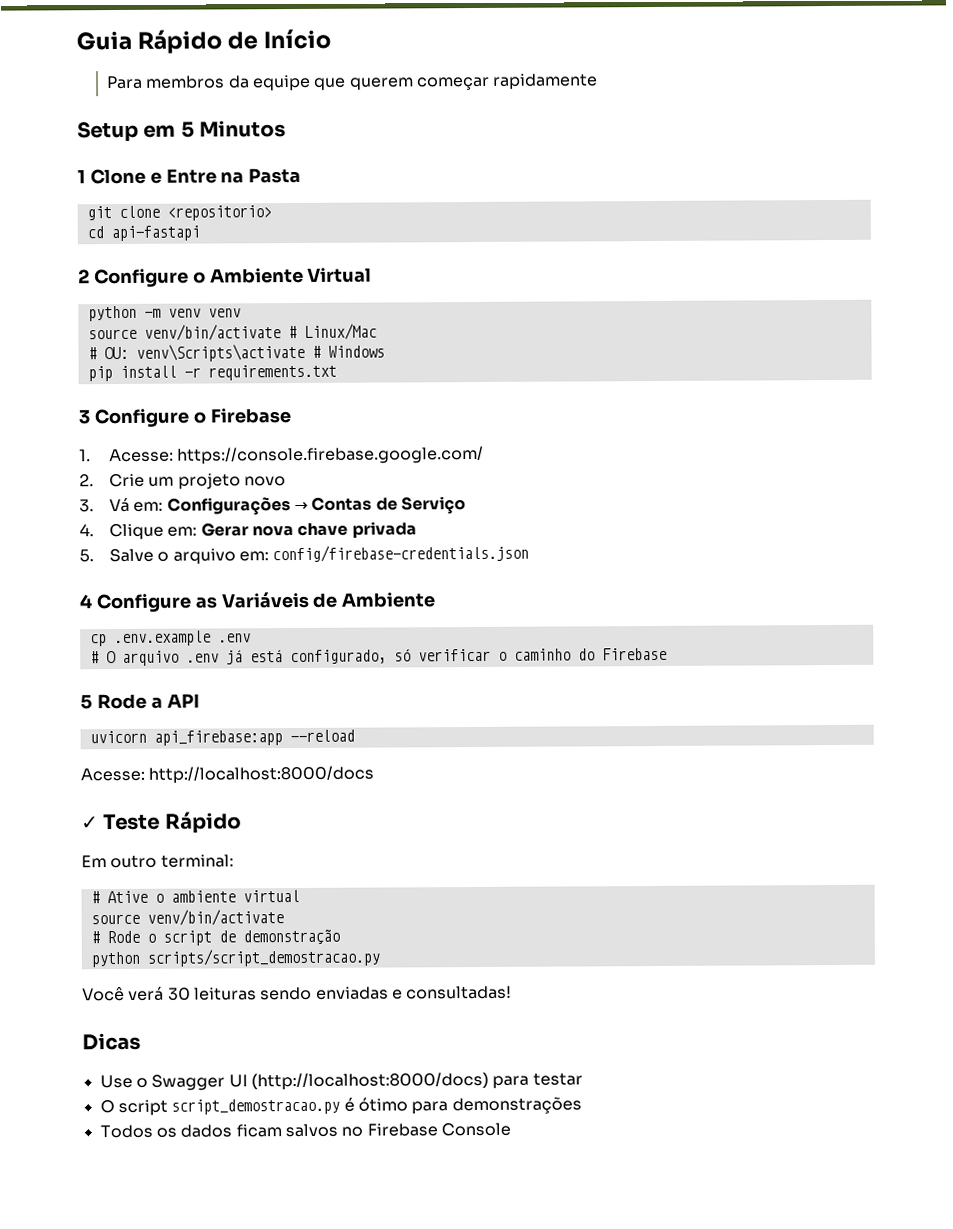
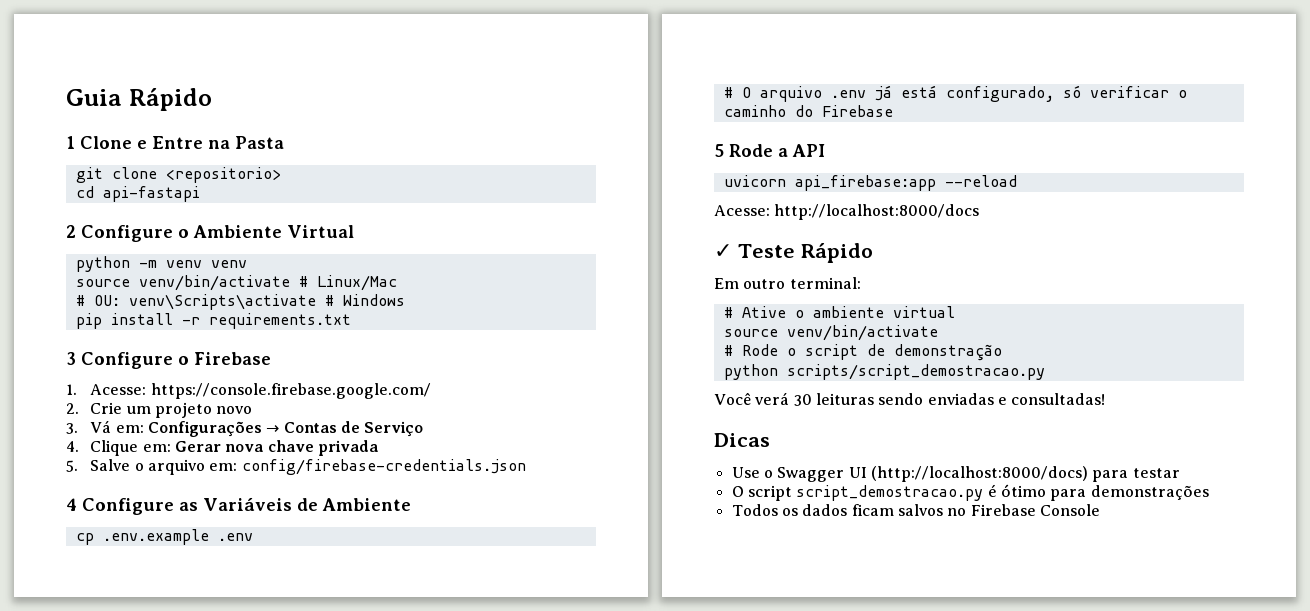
- Guia Rápido de Início
- Para membros da equipe que querem começar rapidamente
- Setup em 5 Minutos
+ Guia Rápido

